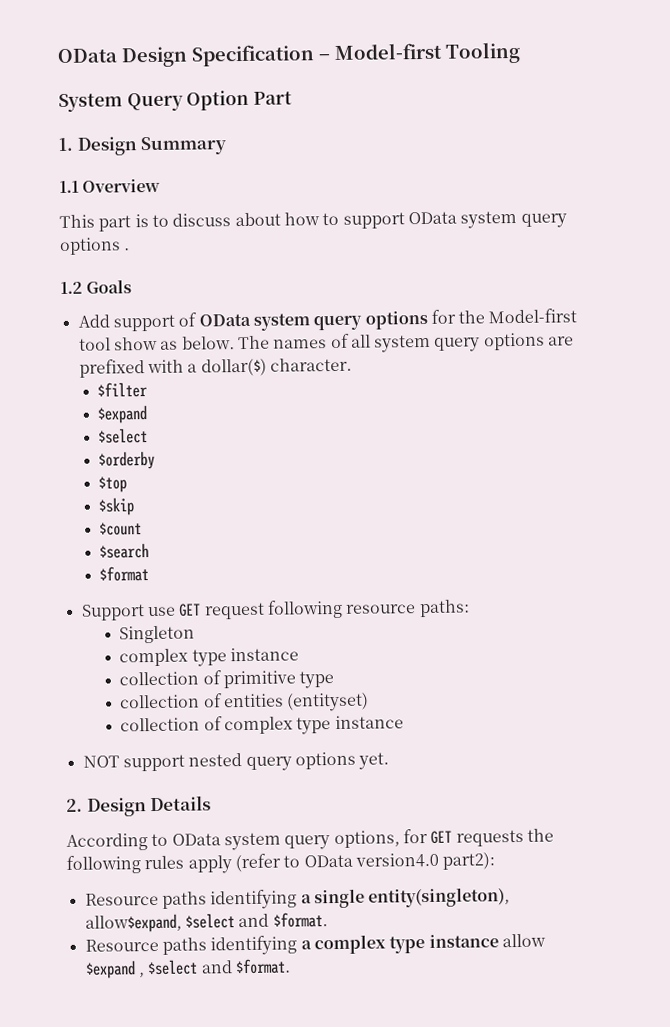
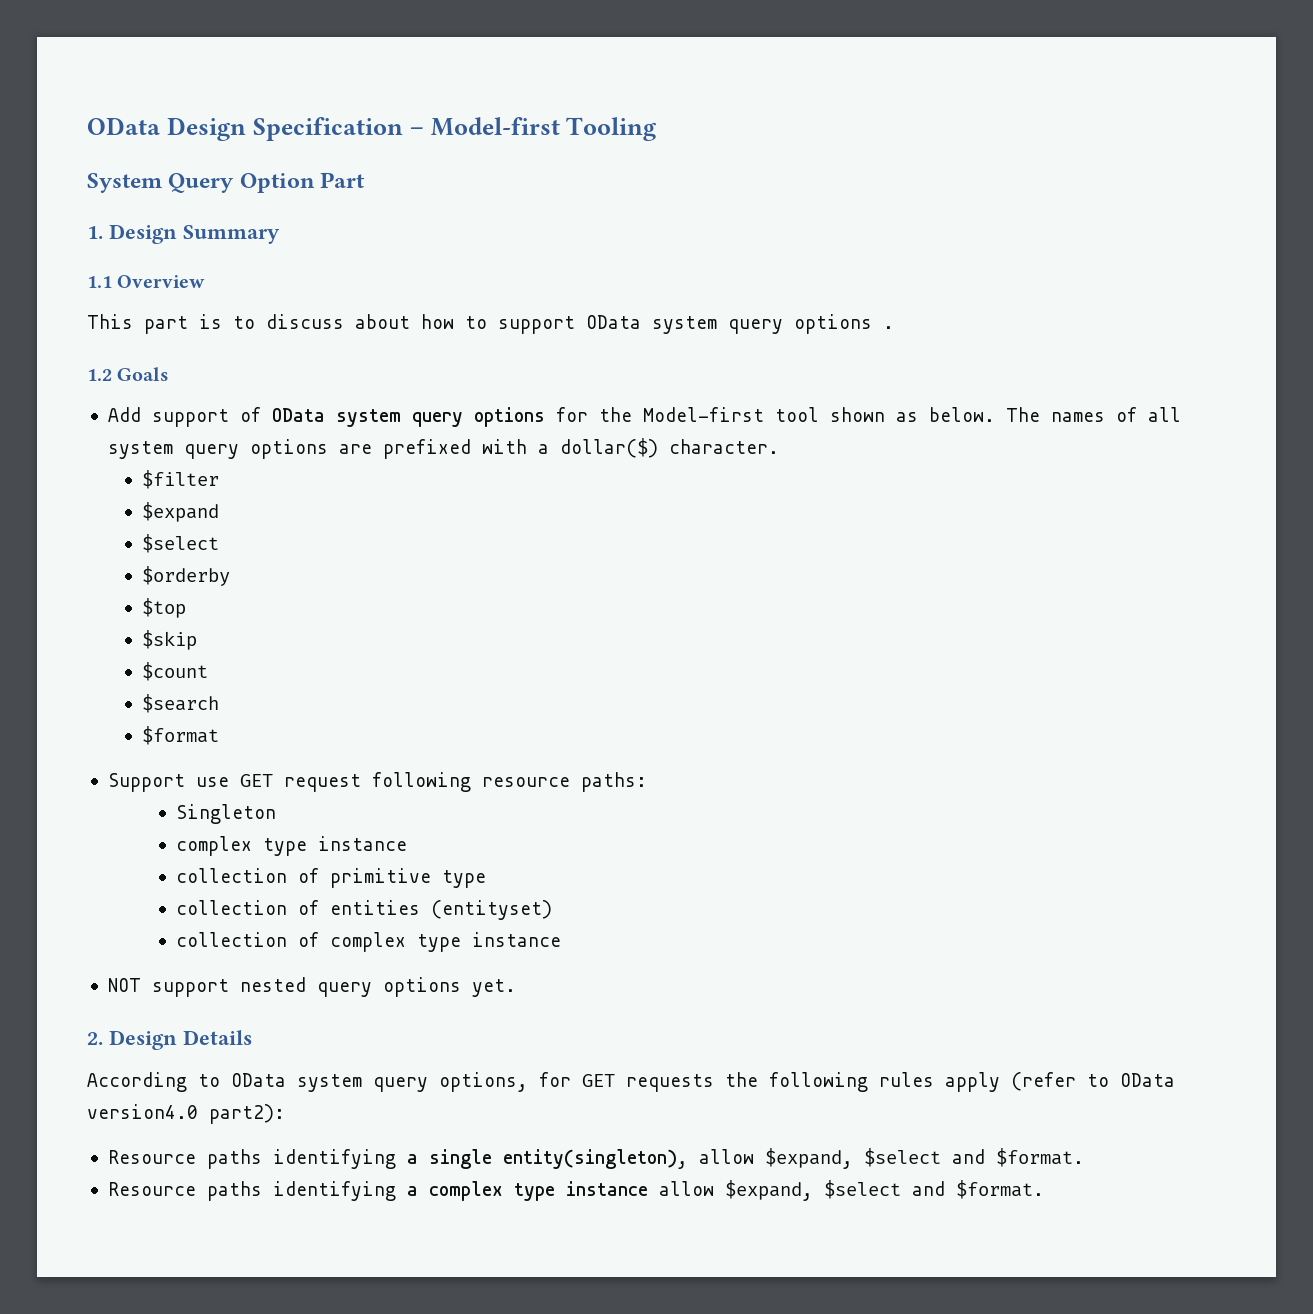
- Add support of OData system query options for the Model-first tool show as below.
+ Add support of OData system query options for the Model-first tool shown as below.
- Resource paths identifying a single entity(singleton), allow$expand, $select and $format.
+ Resource paths identifying a single entity(singleton), allow $expand, $select and $format.
- Resource paths identifying a complex type instance allow $expand , $select and $format.
+ Resource paths identifying a complex type instance allow $expand, $select and $format.

